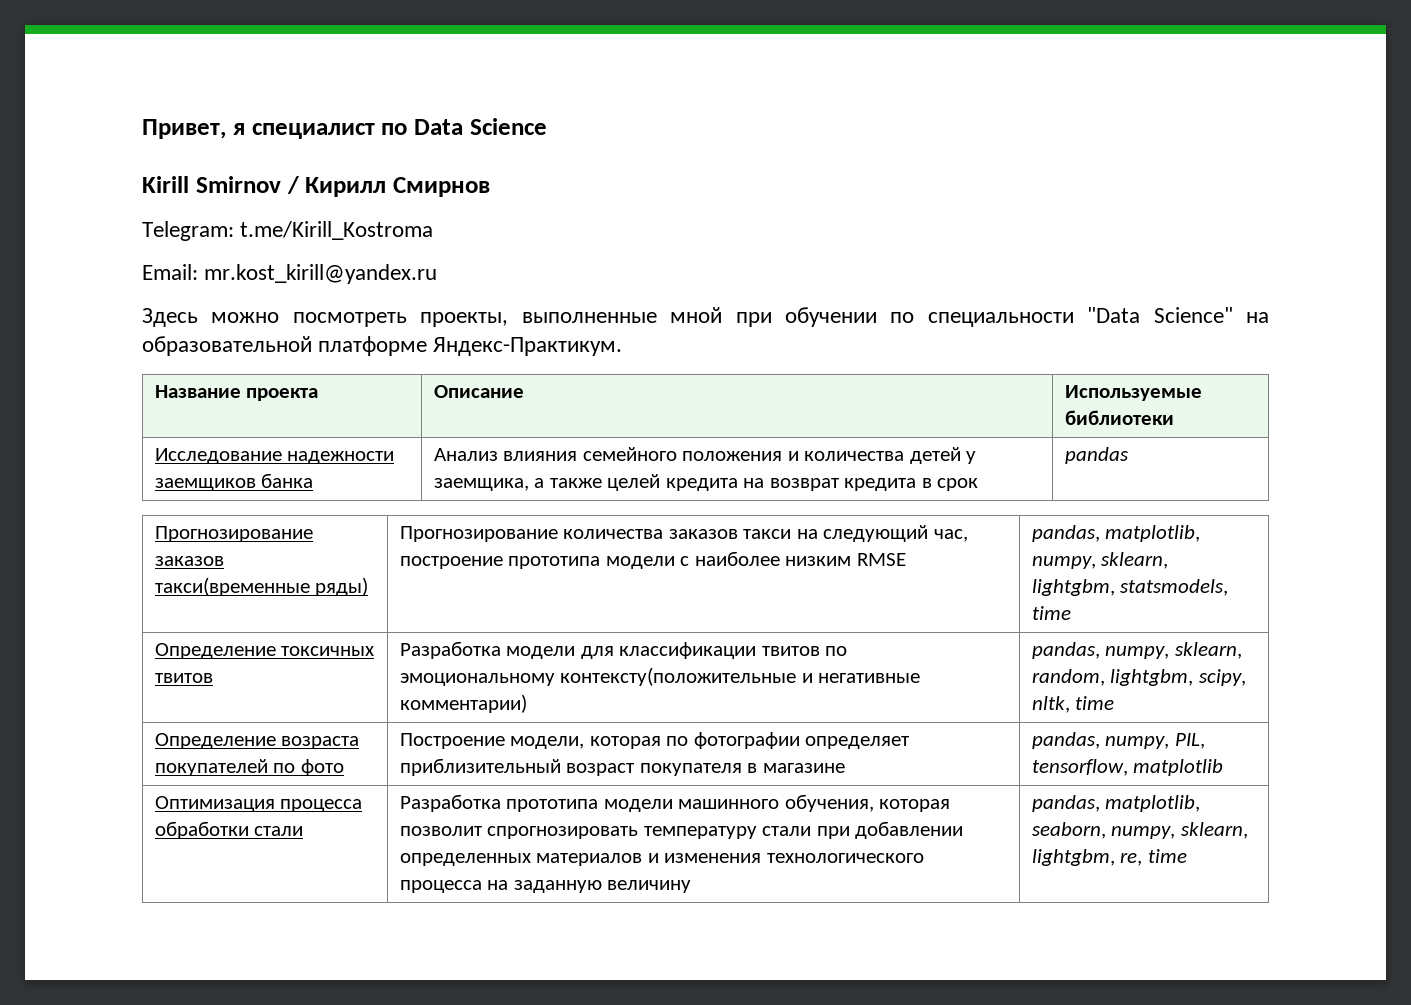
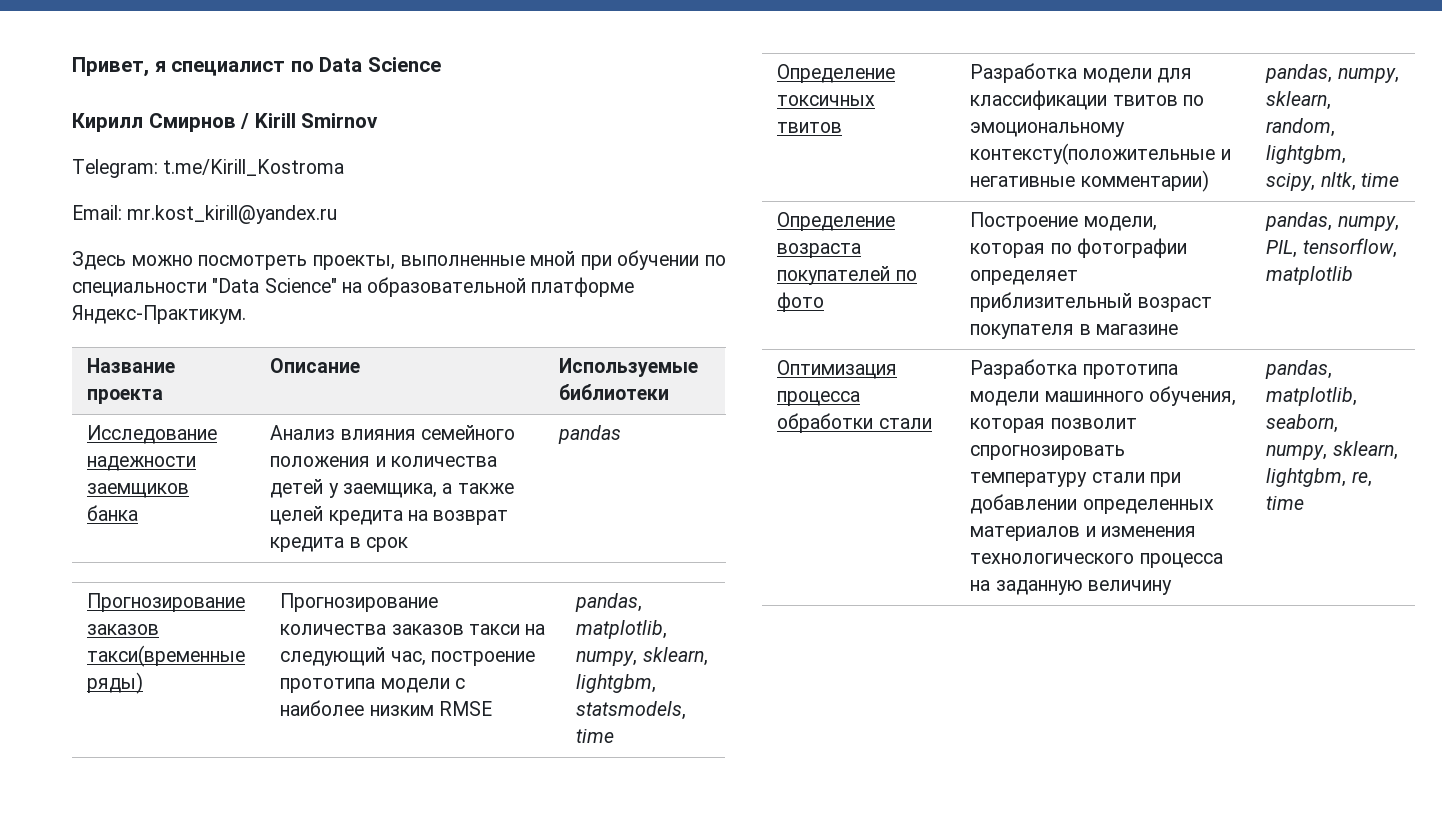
- Kirill Smirnov / Кирилл Смирнов
+ Кирилл Смирнов / Kirill Smirnov

